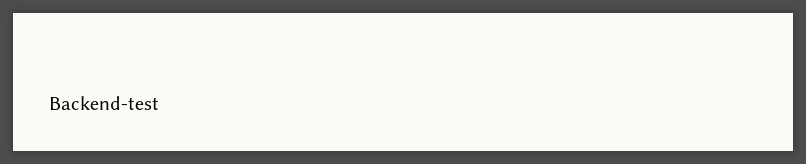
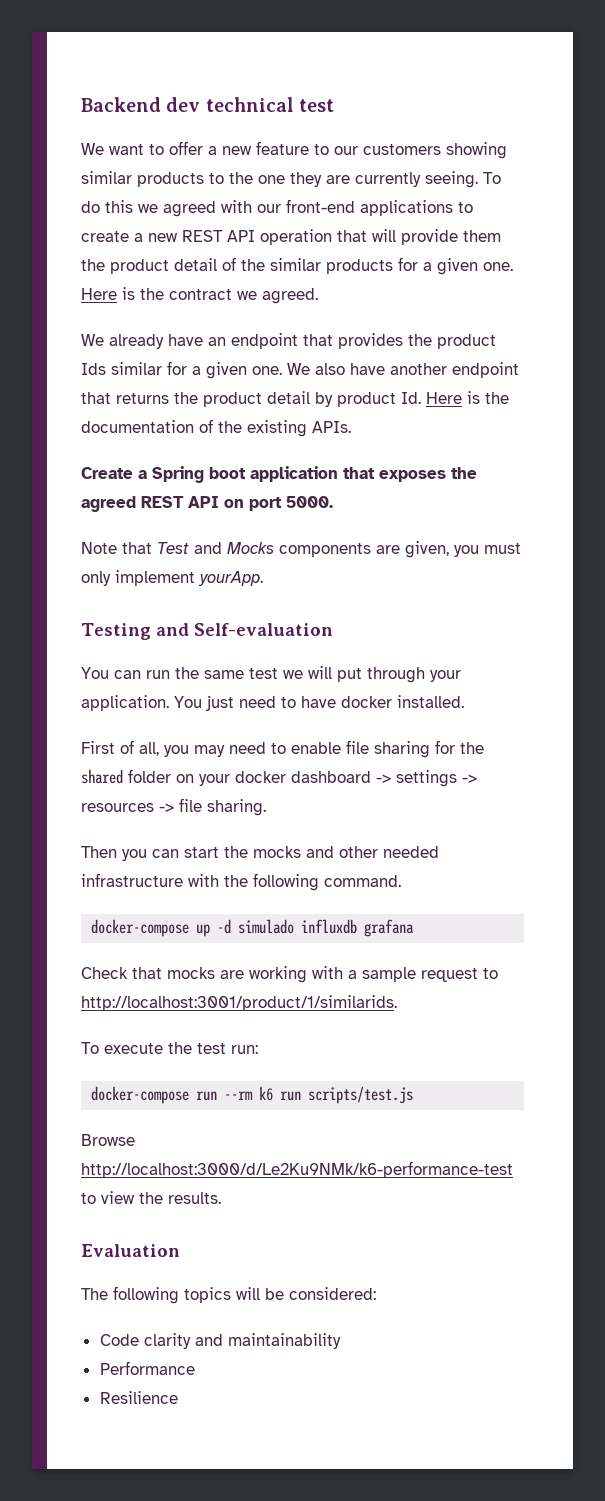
- Backend-test
+ Backend dev technical test
+ We want to offer a new feature to our customers showing similar products to the one they are currently seeing. To do this we agreed with our front-end applications to create a new REST API operation that will provide them the product detail of the similar products for a given one. Here is the contract we agreed.
+ We already have an endpoint that provides the product Ids similar for a given one. We also have another endpoint that returns the product detail by product Id. Here is the documentation of the existing APIs.
+ Create a Spring boot application that exposes the agreed REST API on port 5000.
+ Note that Test and Mocks components are given, you must only implement yourApp.
+ Testing and Self-evaluation
+ You can run the same test we will put through your application. You just need to have docker installed.
+ First of all, you may need to enable file sharing for the shared folder on your docker dashboard -> settings -> resources -> file sharing.
+ Then you can start the mocks and other needed infrastructure with the following command.
+ docker-compose up -d simulado influxdb grafana
+ Check that mocks are working with a sample request to http://localhost:3001/product/1/similarids.
+ To execute the test run:
+ docker-compose run --rm k6 run scripts/test.js
+ Browse http://localhost:3000/d/Le2Ku9NMk/k6-performance-test to view the results.
+ Evaluation
+ The following topics will be considered:
+ Code clarity and maintainability
+ Performance
+ Resilience

